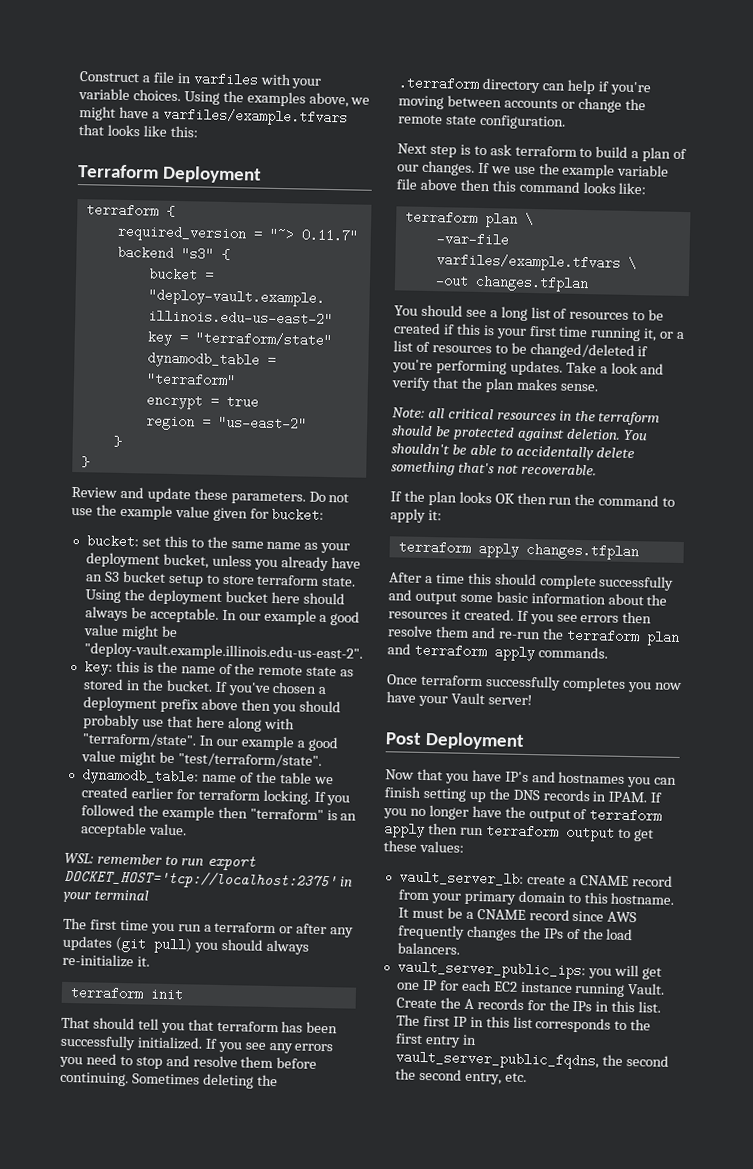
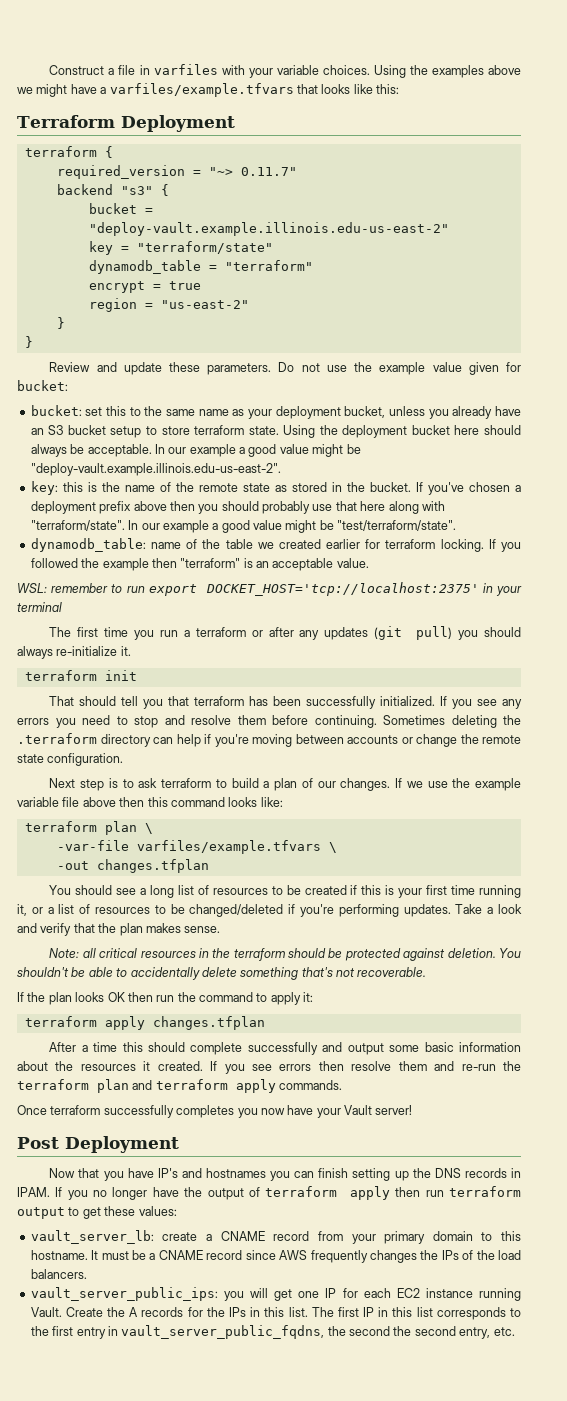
- Using the examples above, we might have a varfiles/example.tfvars that looks like this:
+ Using the examples above we might have a varfiles/example.tfvars that looks like this:

